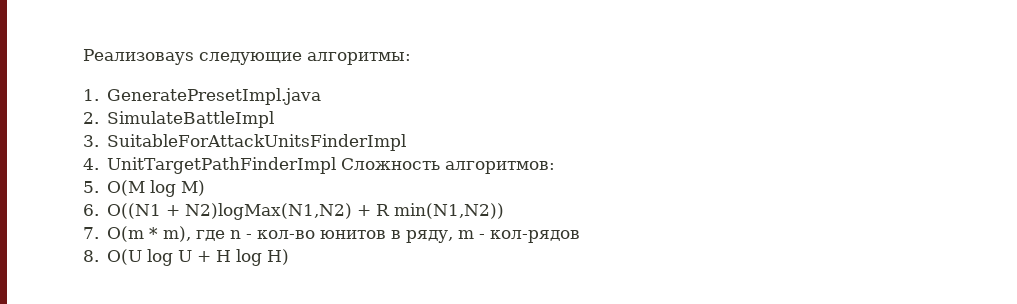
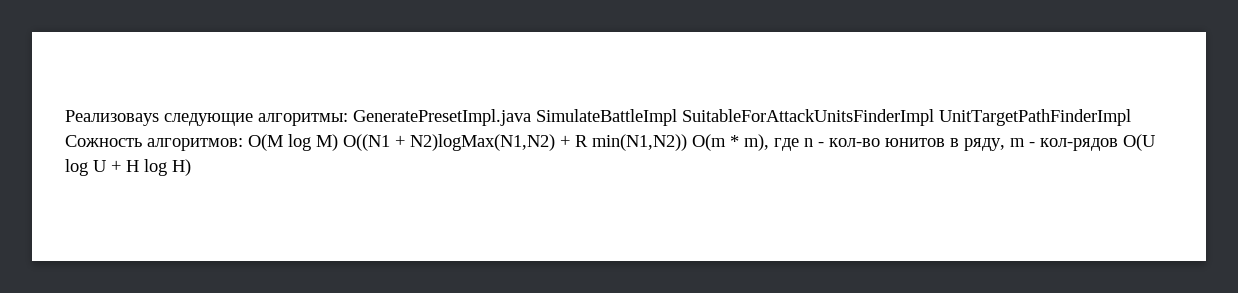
- Реализоваys следующие алгоритмы:
- 1. GeneratePresetImpl.java
- 2. SimulateBattleImpl
- 3. SuitableForAttackUnitsFinderImpl
- 4. UnitTargetPathFinderImpl Сложность алгоритмов:
- 5. O(M log M)
- 6. O((N1 + N2)logMax(N1,N2) + R min(N1,N2))
- 7. O(m * m), где n - кол-во юнитов в ряду, m - кол-рядов
- 8. O(U log U + H log H)
+ Реализоваys следующие алгоритмы: GeneratePresetImpl.java SimulateBattleImpl SuitableForAttackUnitsFinderImpl UnitTargetPathFinderImpl Cожность алгоритмов: O(M log M) O((N1 + N2)logMax(N1,N2) + R min(N1,N2)) O(m * m), где n - кол-во юнитов в ряду, m - кол-рядов O(U log U + H log H)

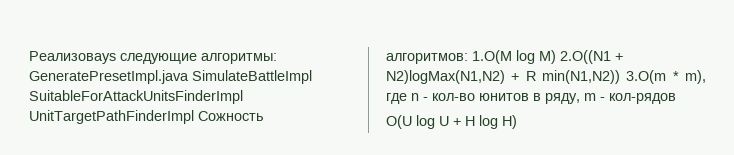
- Реализоваys следующие алгоритмы: GeneratePresetImpl.java SimulateBattleImpl SuitableForAttackUnitsFinderImpl UnitTargetPathFinderImpl Cожность алгоритмов: O(M log M) O((N1 + N2)logMax(N1,N2) + R min(N1,N2)) O(m * m), где n - кол-во юнитов в ряду, m - кол-рядов O(U log U + H log H)
+ Реализоваys следующие алгоритмы: GeneratePresetImpl.java SimulateBattleImpl SuitableForAttackUnitsFinderImpl UnitTargetPathFinderImpl Cожность алгоритмов: 1.O(M log M) 2.O((N1 + N2)logMax(N1,N2) + R min(N1,N2)) 3.O(m * m), где n - кол-во юнитов в ряду, m - кол-рядов
+ O(U log U + H log H)

